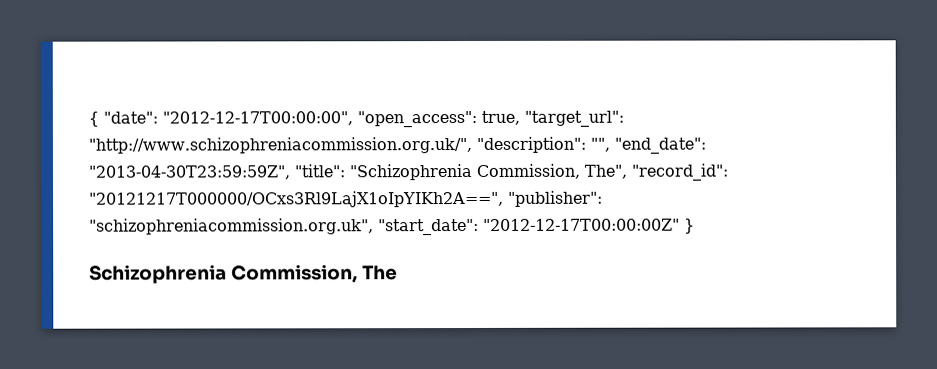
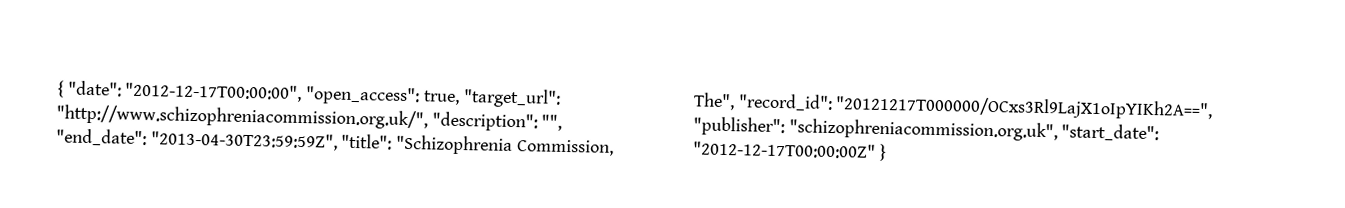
- Schizophrenia Commission, The

